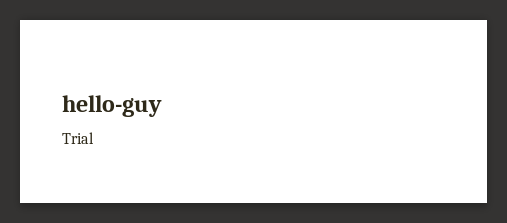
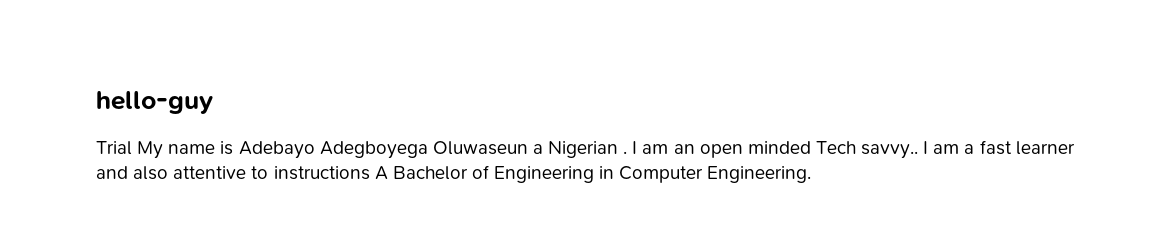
- Trial
+ Trial My name is Adebayo Adegboyega Oluwaseun a Nigerian . I am an open minded Tech savvy.. I am a fast learner and also attentive to instructions A Bachelor of Engineering in Computer Engineering.

